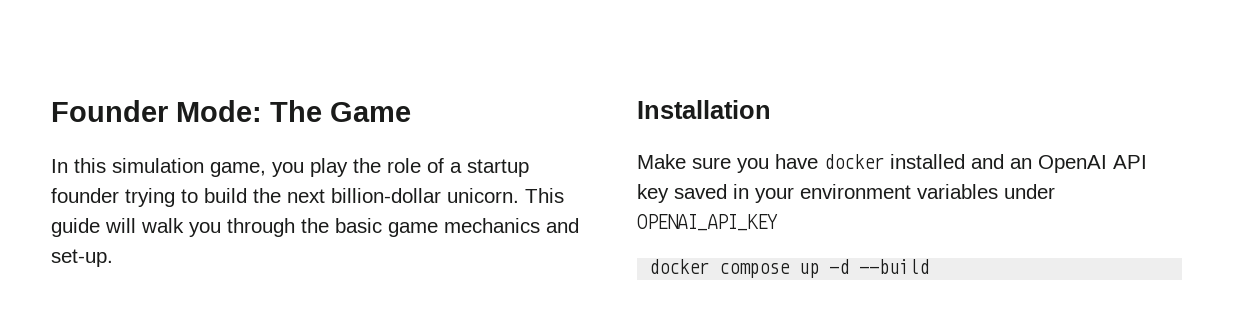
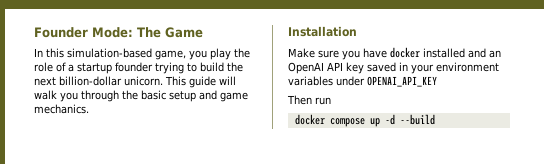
- In this simulation game, you play the role of a startup founder trying to build the next billion-dollar unicorn.
+ In this simulation-based game, you play the role of a startup founder trying to build the next billion-dollar unicorn.
- This guide will walk you through the basic game mechanics and set-up.
+ This guide will walk you through the basic setup and game mechanics.
+ Then run

